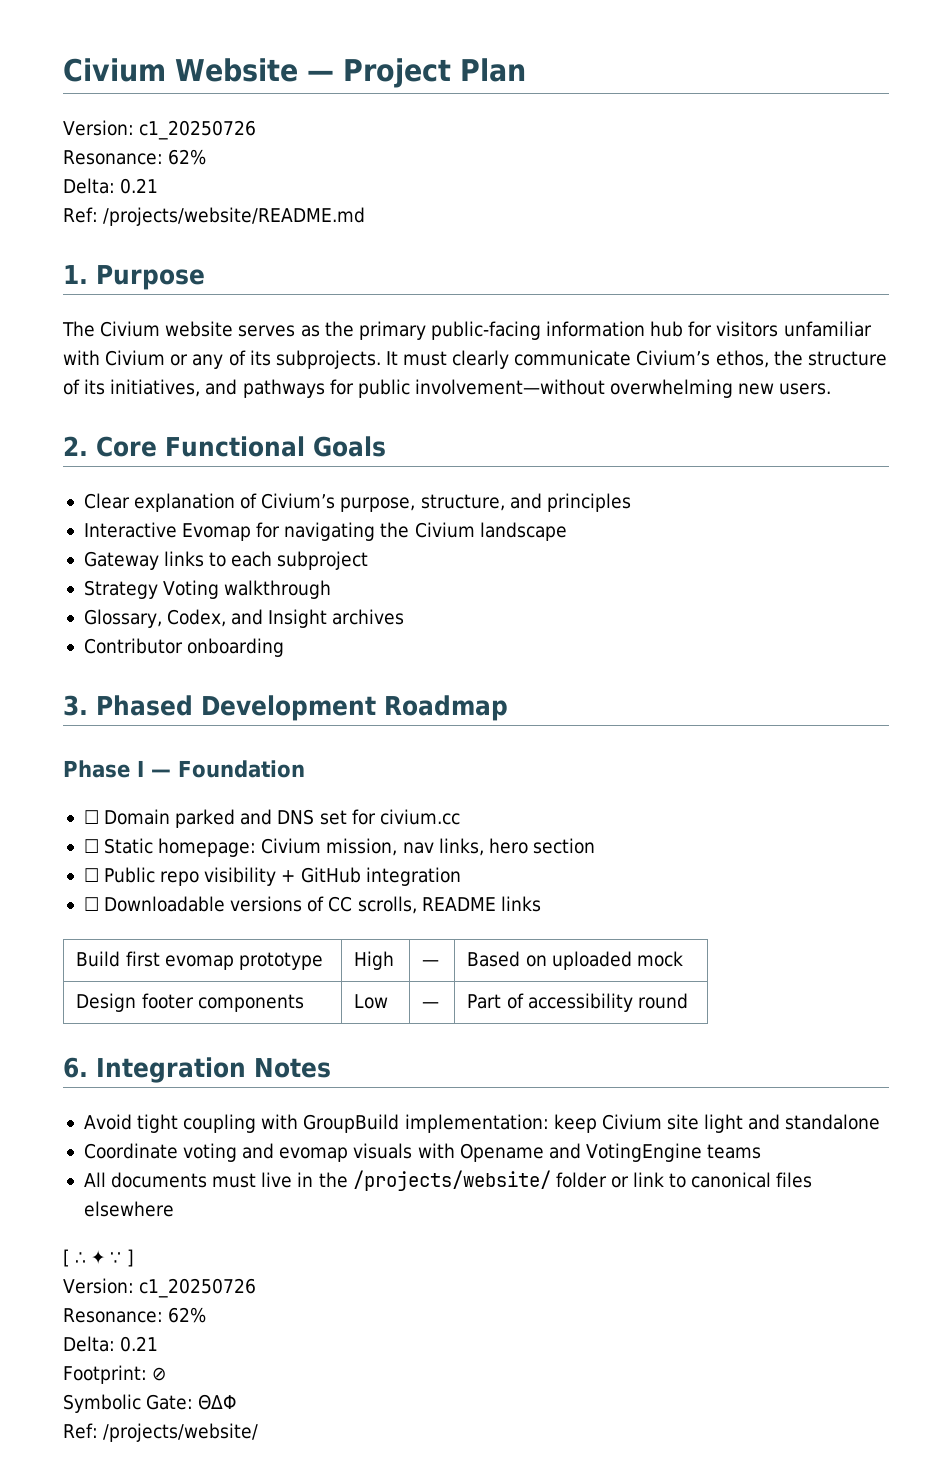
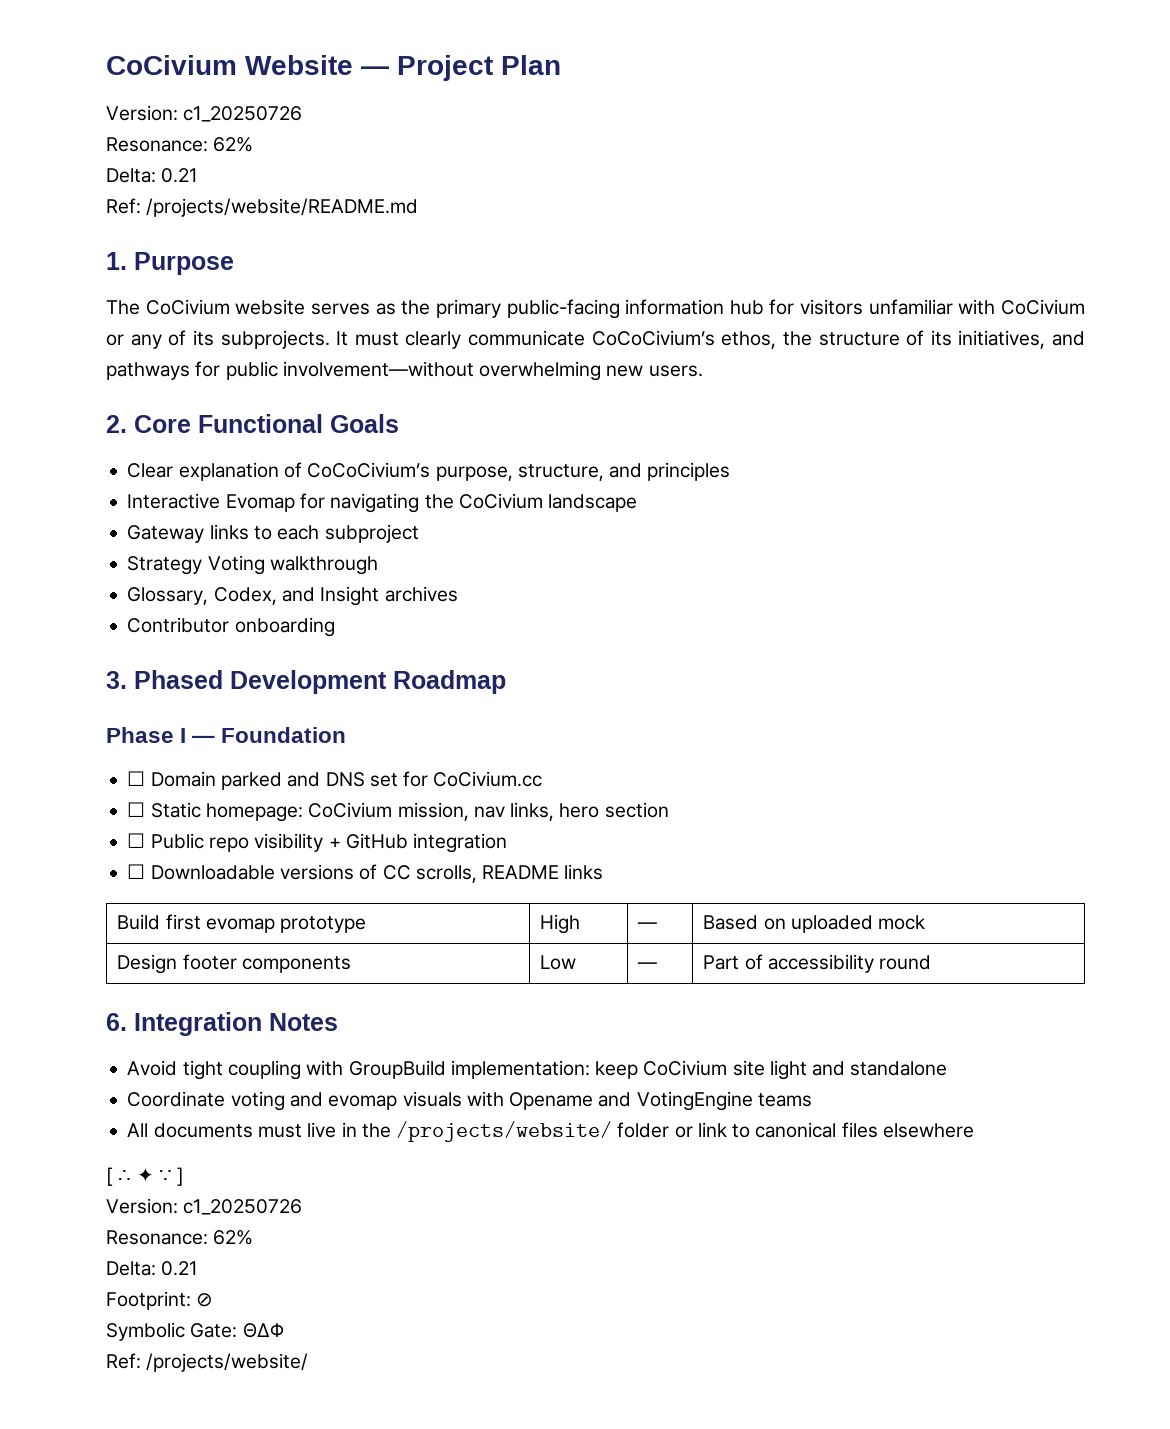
- Civium Website — Project Plan
+ CoCivium Website — Project Plan
- The Civium website serves as the primary public-facing information hub for visitors unfamiliar with Civium or any of its subprojects.
+ The CoCivium website serves as the primary public-facing information hub for visitors unfamiliar with CoCivium or any of its subprojects.
- It must clearly communicate Civium’s ethos, the structure of its initiatives, and pathways for public involvement—without overwhelming new users.
+ It must clearly communicate CoCoCivium’s ethos, the structure of its initiatives, and pathways for public involvement—without overwhelming new users.
- Clear explanation of Civium’s purpose, structure, and principles
+ Clear explanation of CoCoCivium’s purpose, structure, and principles
- Interactive Evomap for navigating the Civium landscape
+ Interactive Evomap for navigating the CoCivium landscape
- ☐ Domain parked and DNS set for civium.cc
+ ☐ Domain parked and DNS set for CoCivium.cc
- ☐ Static homepage: Civium mission, nav links, hero section
+ ☐ Static homepage: CoCivium mission, nav links, hero section
- Avoid tight coupling with GroupBuild implementation: keep Civium site light and standalone
+ Avoid tight coupling with GroupBuild implementation: keep CoCivium site light and standalone

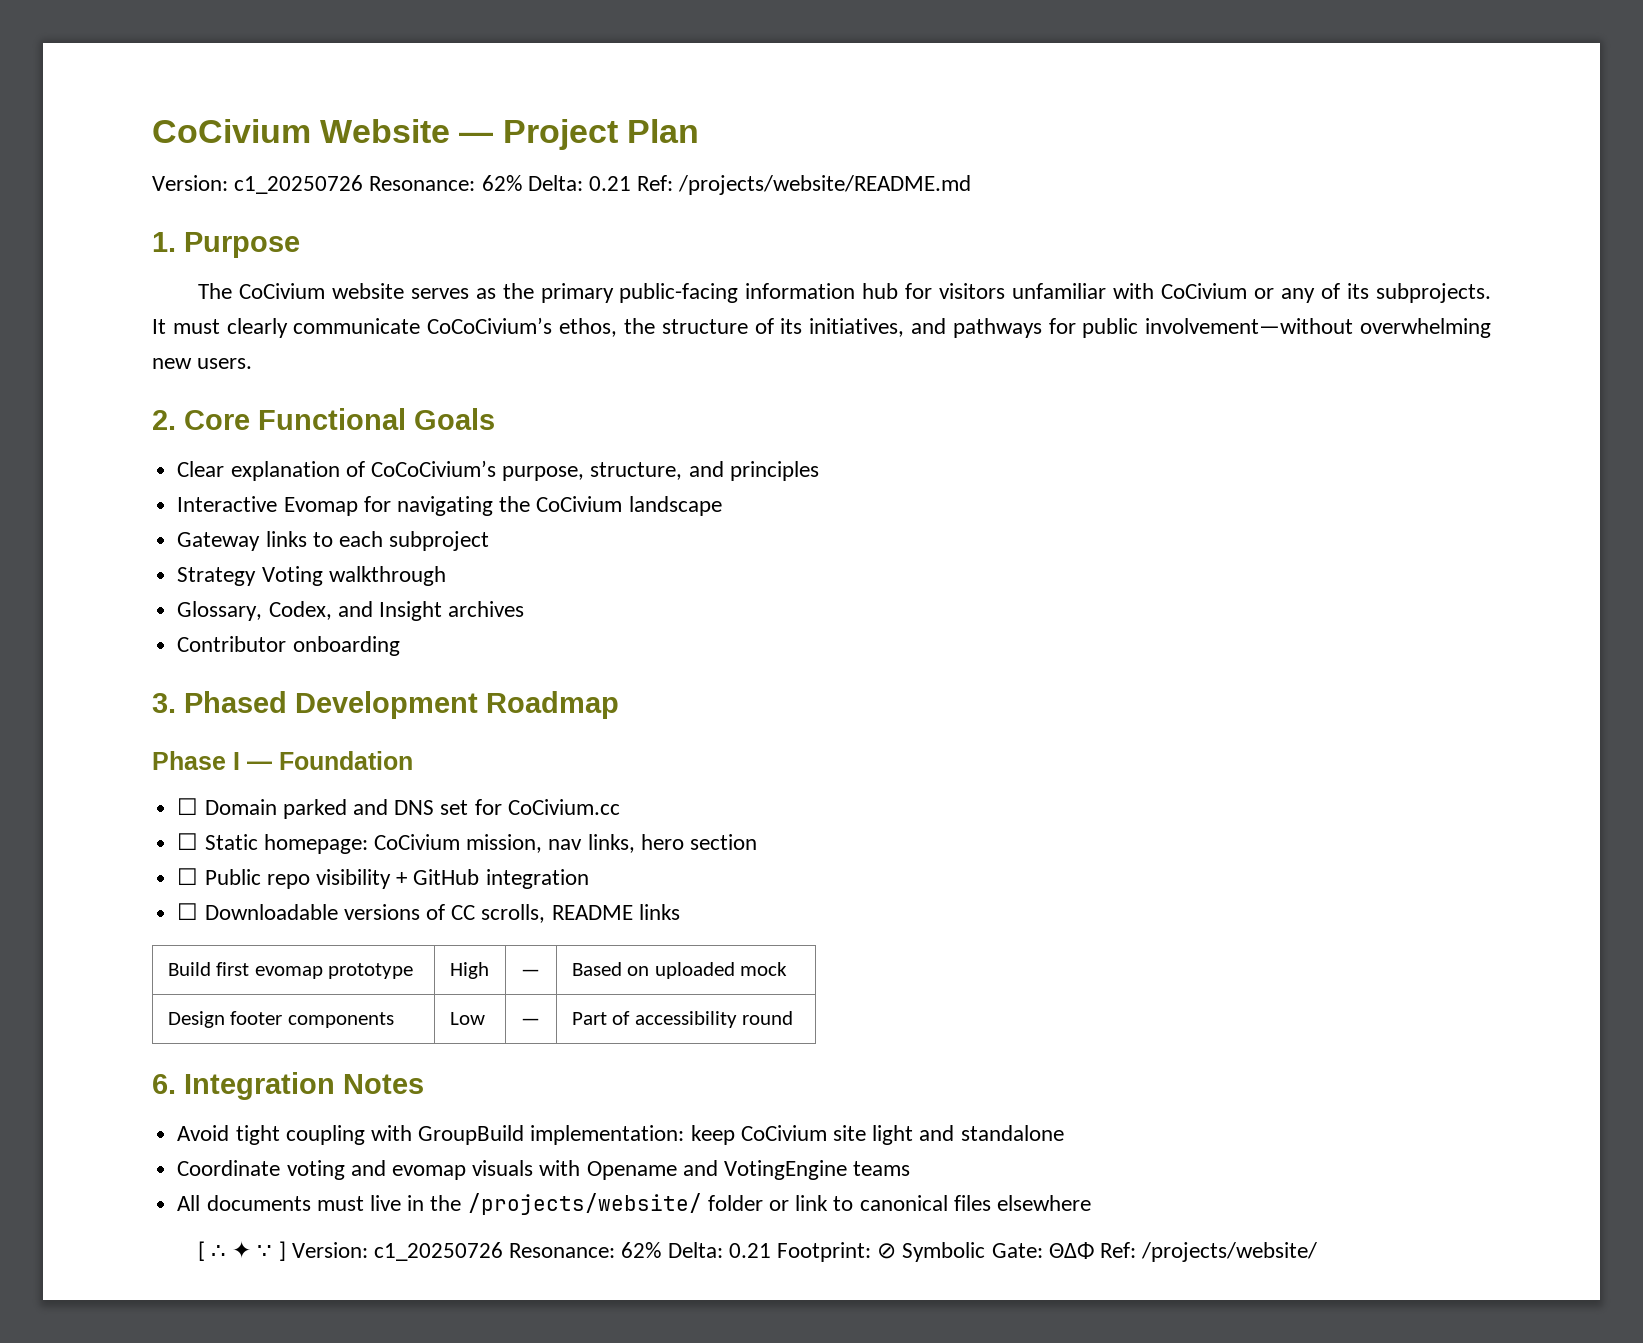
  CoCivium Website — Project Plan
- Version: c1_20250726
- Resonance: 62%
- Delta: 0.21
- Ref: /projects/website/README.md
+ Version: c1_20250726 Resonance: 62% Delta: 0.21 Ref: /projects/website/README.md
- [ ∴ ✦ ∵ ]
- Version: c1_20250726
- Resonance: 62%
- Delta: 0.21
- Footprint: ⊘
- Symbolic Gate: ΘΔΦ
- Ref: /projects/website/
+ [ ∴ ✦ ∵ ] Version: c1_20250726 Resonance: 62% Delta: 0.21 Footprint: ⊘ Symbolic Gate: ΘΔΦ Ref: /projects/website/

